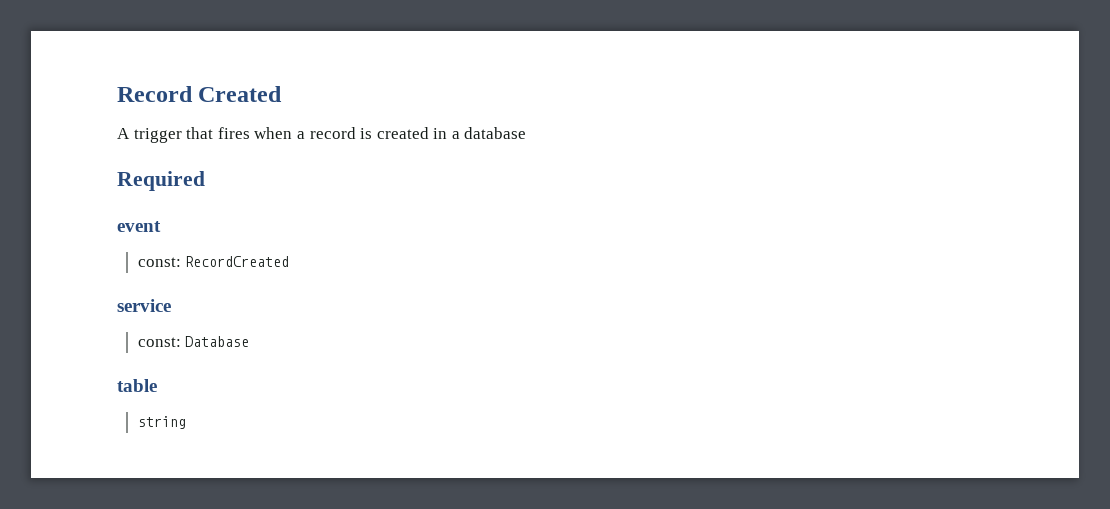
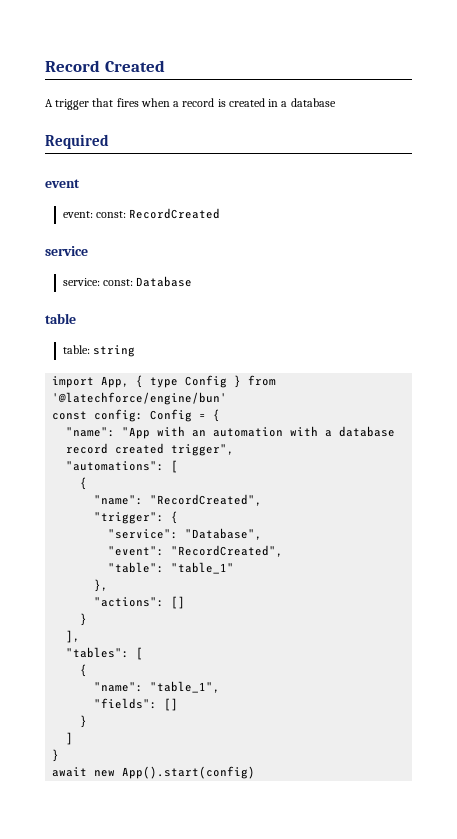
- const: RecordCreated
+ event: const: RecordCreated
- const: Database
+ service: const: Database
- string
+ table: string
+ import App, { type Config } from '@latechforce/engine/bun'
+ const config: Config = {
+ "name": "App with an automation with a database record created trigger",
+ "automations": [
+ {
+ "name": "RecordCreated",
+ "trigger": {
+ "service": "Database",
+ "event": "RecordCreated",
+ "table": "table_1"
+ },
+ "actions": []
+ }
+ ],
+ "tables": [
+ {
+ "name": "table_1",
+ "fields": []
+ }
+ ]
+ }
+ await new App().start(config)

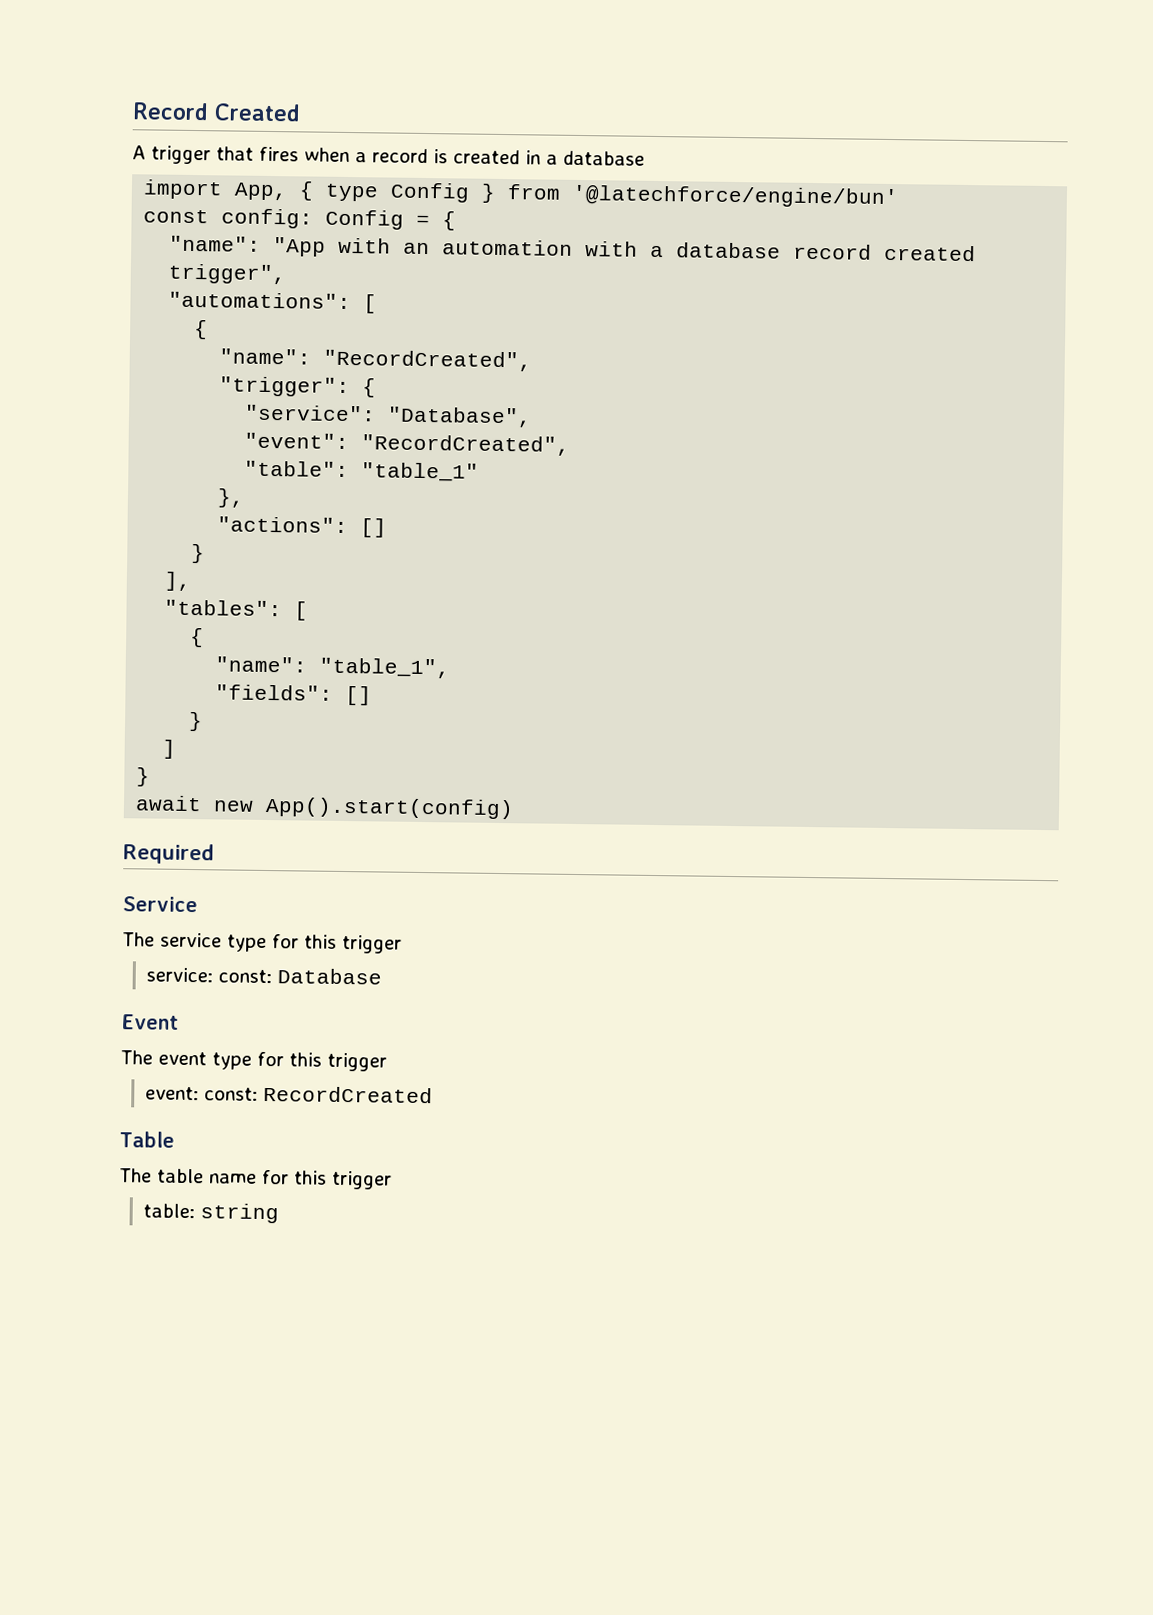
- Required
- event
- event: const: RecordCreated
- service
- service: const: Database
- table
- table: string
+ Required
+ Service
+ The service type for this trigger
+ service: const: Database
+ Event
+ The event type for this trigger
+ event: const: RecordCreated
+ Table
+ The table name for this trigger
+ table: string

